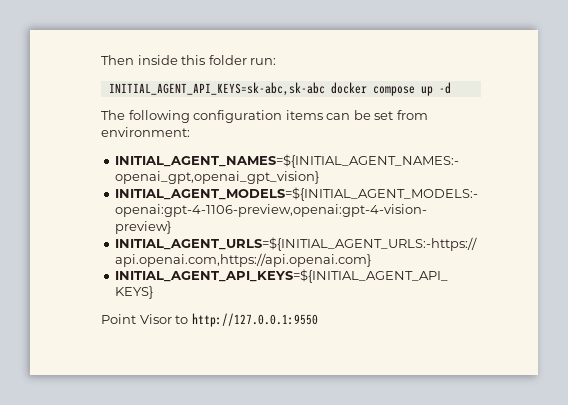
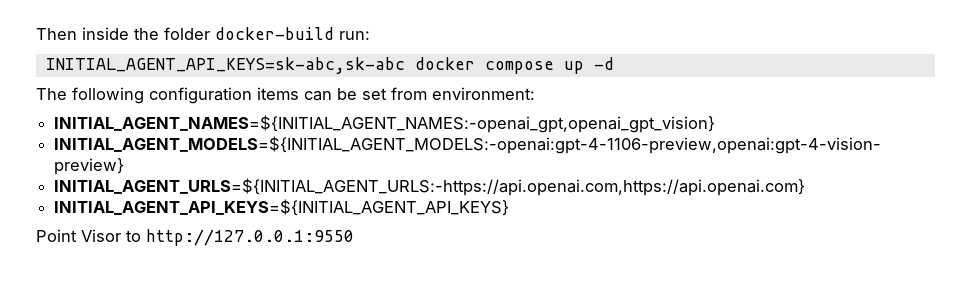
- Then inside this folder run:
+ Then inside the folder docker-build run:

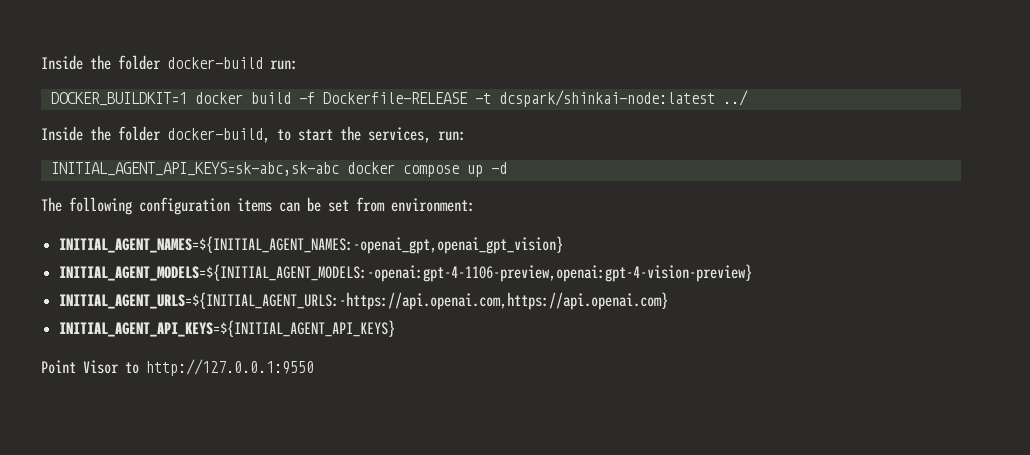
- Then inside the folder docker-build run:
+ Inside the folder docker-build run:
+ DOCKER_BUILDKIT=1 docker build -f Dockerfile-RELEASE -t dcspark/shinkai-node:latest ../
+ Inside the folder docker-build, to start the services, run:

